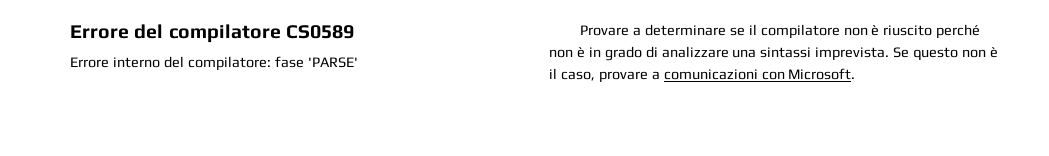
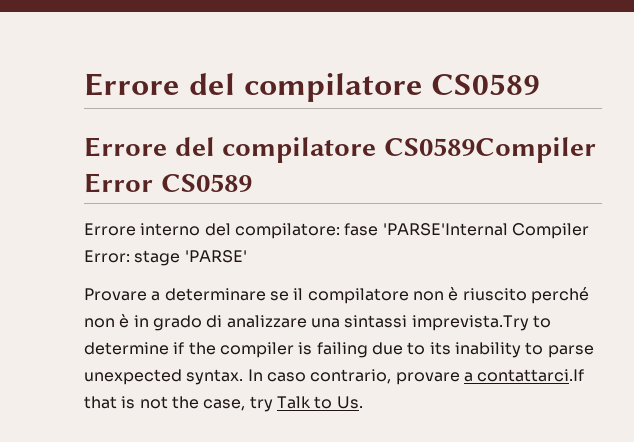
+ Errore del compilatore CS0589Compiler Error CS0589
- Errore interno del compilatore: fase 'PARSE'
+ Errore interno del compilatore: fase 'PARSE'Internal Compiler Error: stage 'PARSE'
- Provare a determinare se il compilatore non è riuscito perché non è in grado di analizzare una sintassi imprevista. Se questo non è il caso, provare a comunicazioni con Microsoft.
+ Provare a determinare se il compilatore non è riuscito perché non è in grado di analizzare una sintassi imprevista.Try to determine if the compiler is failing due to its inability to parse unexpected syntax. In caso contrario, provare a contattarci.If that is not the case, try Talk to Us.

